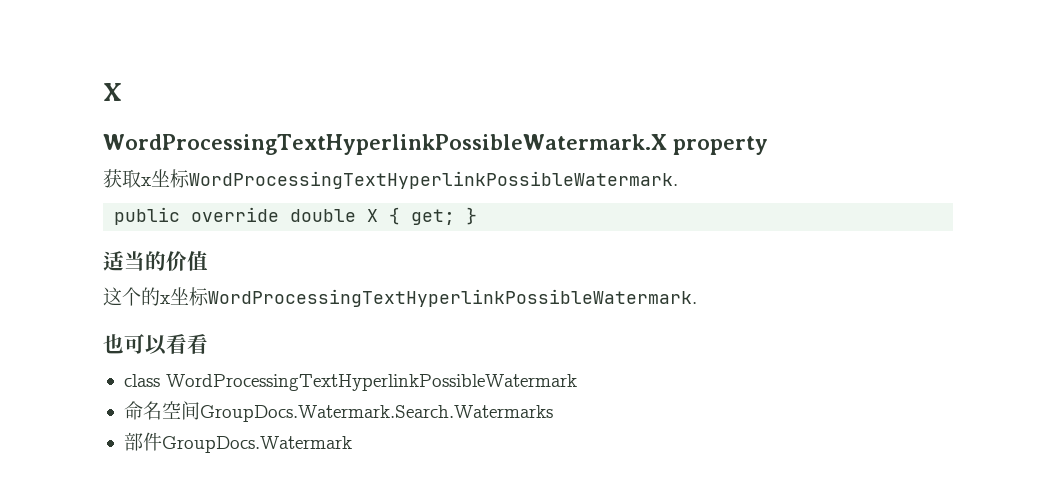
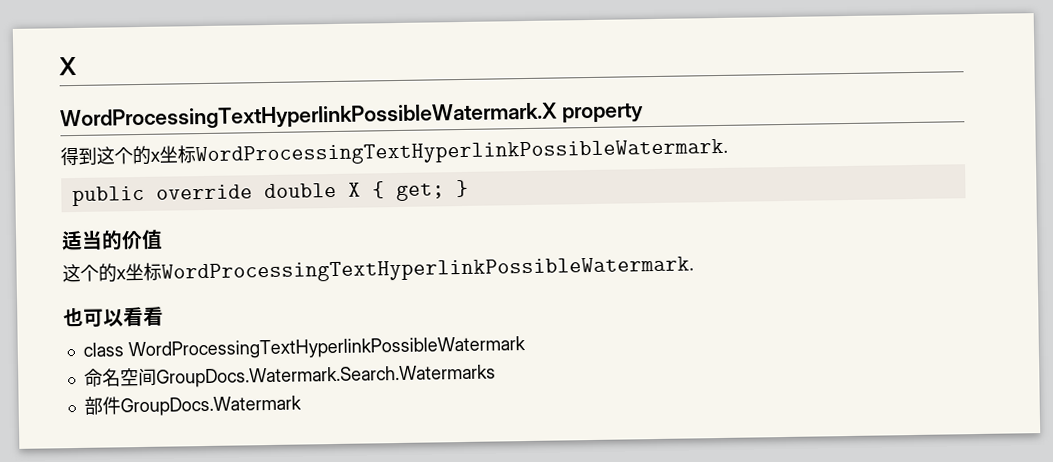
- 获取x坐标WordProcessingTextHyperlinkPossibleWatermark.
+ 得到这个的x坐标WordProcessingTextHyperlinkPossibleWatermark.

